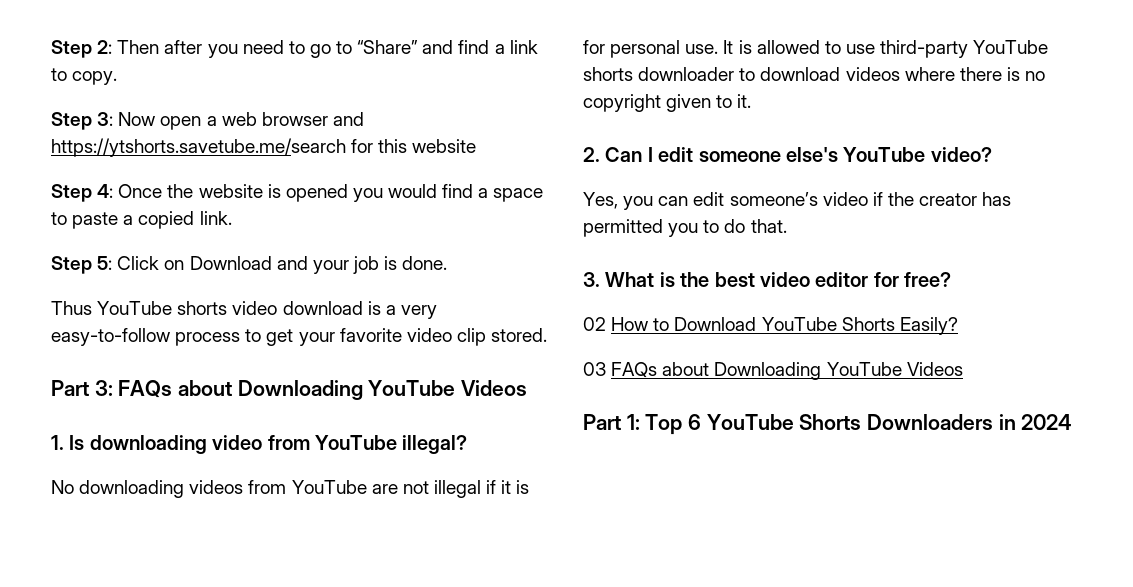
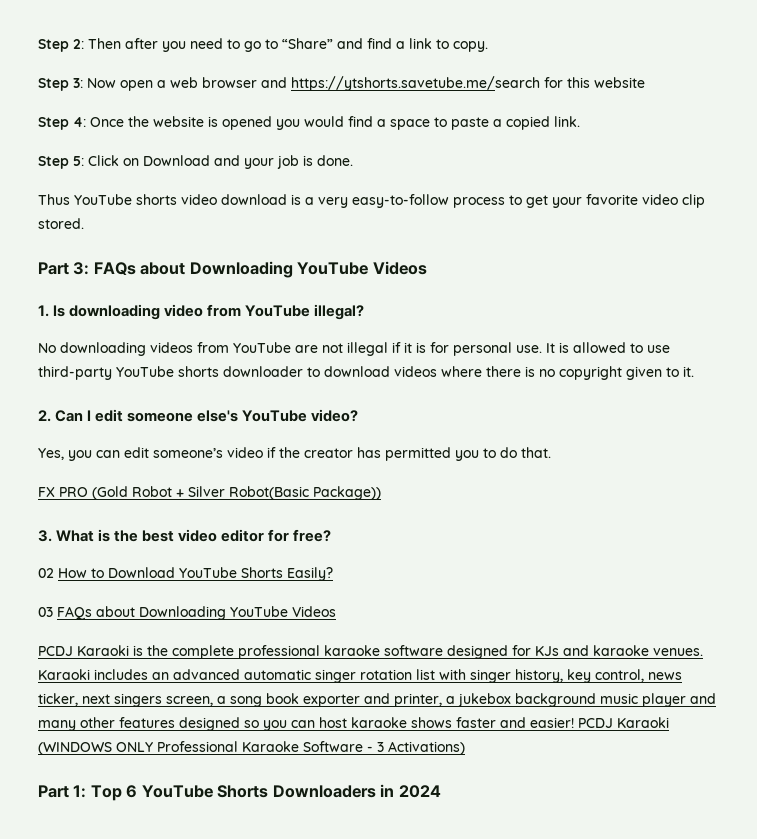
+ FX PRO (Gold Robot + Silver Robot(Basic Package))
+ PCDJ Karaoki is the complete professional karaoke software designed for KJs and karaoke venues. Karaoki includes an advanced automatic singer rotation list with singer history, key control, news ticker, next singers screen, a song book exporter and printer, a jukebox background music player and many other features designed so you can host karaoke shows faster and easier! PCDJ Karaoki (WINDOWS ONLY Professional Karaoke Software - 3 Activations)

